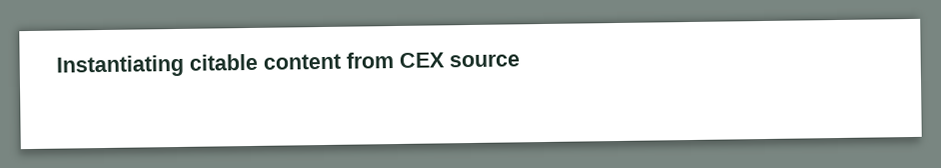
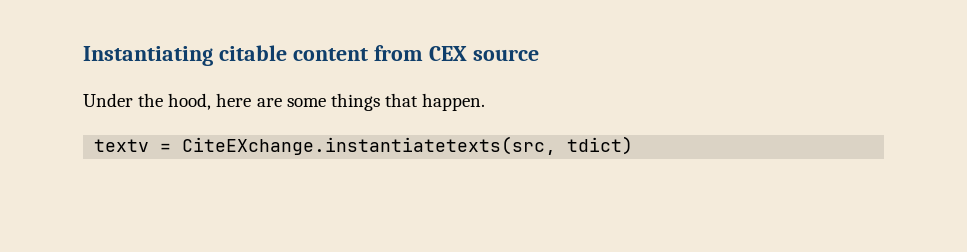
+ Under the hood, here are some things that happen.
+ textv = CiteEXchange.instantiatetexts(src, tdict)

